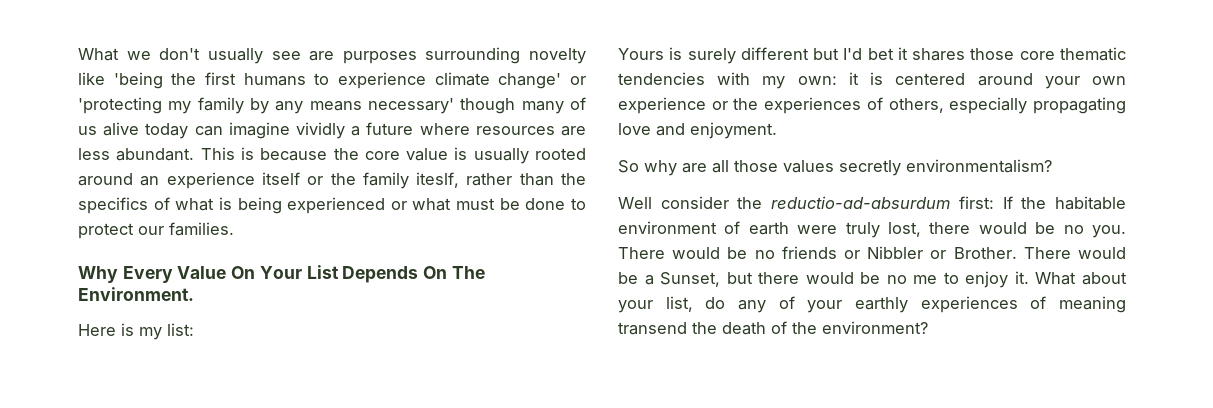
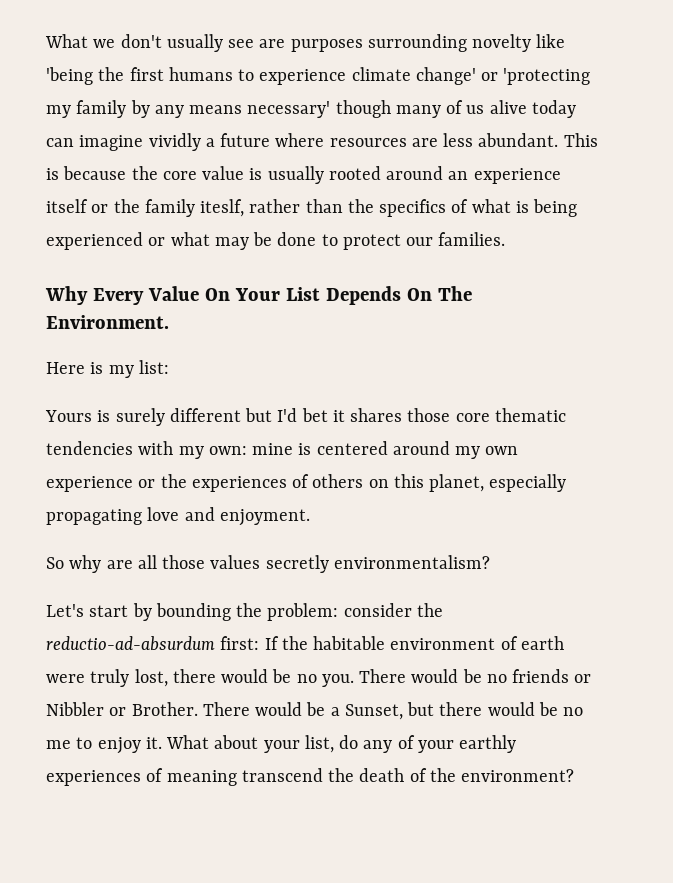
- This is because the core value is usually rooted around an experience itself or the family iteslf, rather than the specifics of what is being experienced or what must be done to protect our families.
+ This is because the core value is usually rooted around an experience itself or the family iteslf, rather than the specifics of what is being experienced or what may be done to protect our families.
- Yours is surely different but I'd bet it shares those core thematic tendencies with my own: it is centered around your own experience or the experiences of others, especially propagating love and enjoyment.
+ Yours is surely different but I'd bet it shares those core thematic tendencies with my own: mine is centered around my own experience or the experiences of others on this planet, especially propagating love and enjoyment.
- Well consider the reductio-ad-absurdum first: If the habitable environment of earth were truly lost, there would be no you.
+ Let's start by bounding the problem: consider the reductio-ad-absurdum first: If the habitable environment of earth were truly lost, there would be no you.
- What about your list, do any of your earthly experiences of meaning transend the death of the environment?
+ What about your list, do any of your earthly experiences of meaning transcend the death of the environment?

